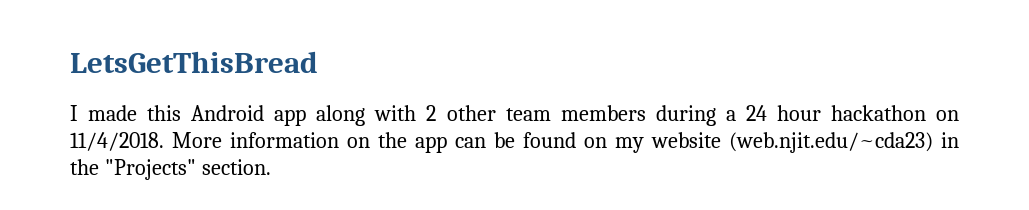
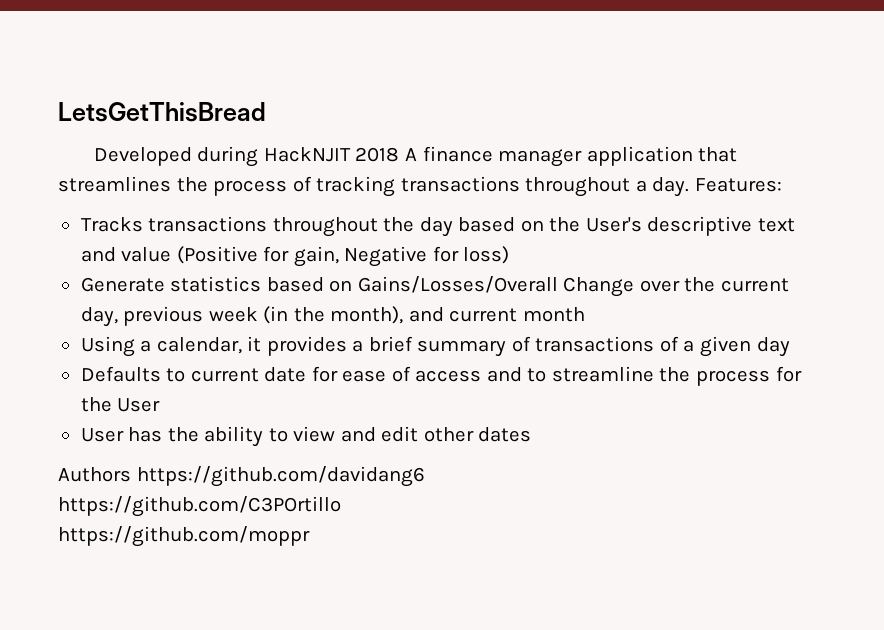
- I made this Android app along with 2 other team members during a 24 hour hackathon on 11/4/2018. More information on the app can be found on my website (web.njit.edu/~cda23) in the "Projects" section.
+ Developed during HackNJIT 2018 A finance manager application that streamlines the process of tracking transactions throughout a day. Features:
+ Tracks transactions throughout the day based on the User's descriptive text and value (Positive for gain, Negative for loss)
+ Generate statistics based on Gains/Losses/Overall Change over the current day, previous week (in the month), and current month
+ Using a calendar, it provides a brief summary of transactions of a given day
+ Defaults to current date for ease of access and to streamline the process for the User
+ User has the ability to view and edit other dates
+ Authors https://github.com/davidang6
+ https://github.com/C3POrtillo
+ https://github.com/moppr

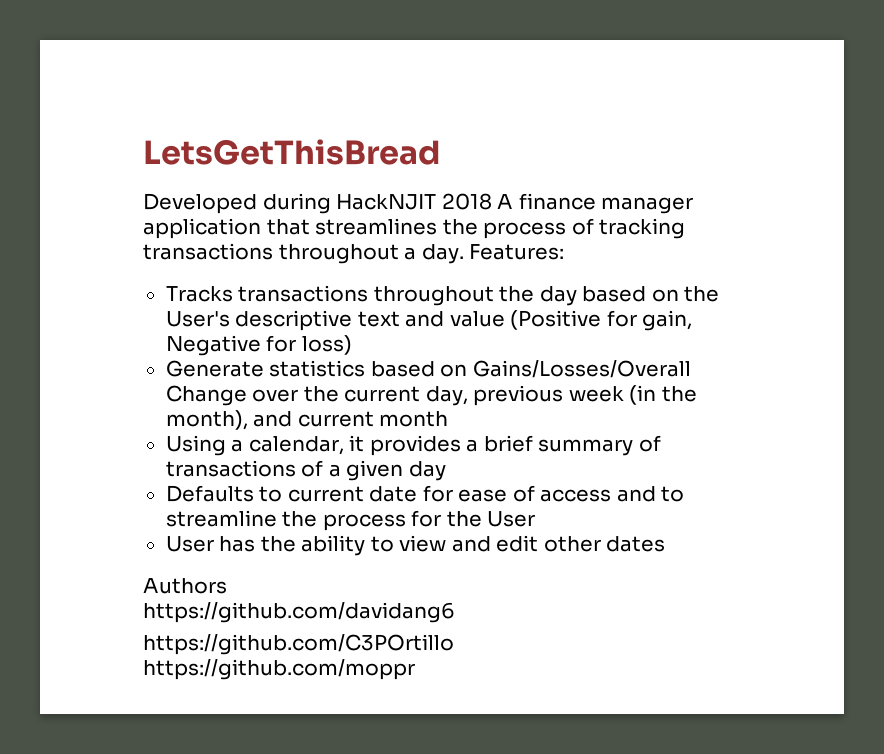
- Authors https://github.com/davidang6
+ Authors
+ https://github.com/davidang6

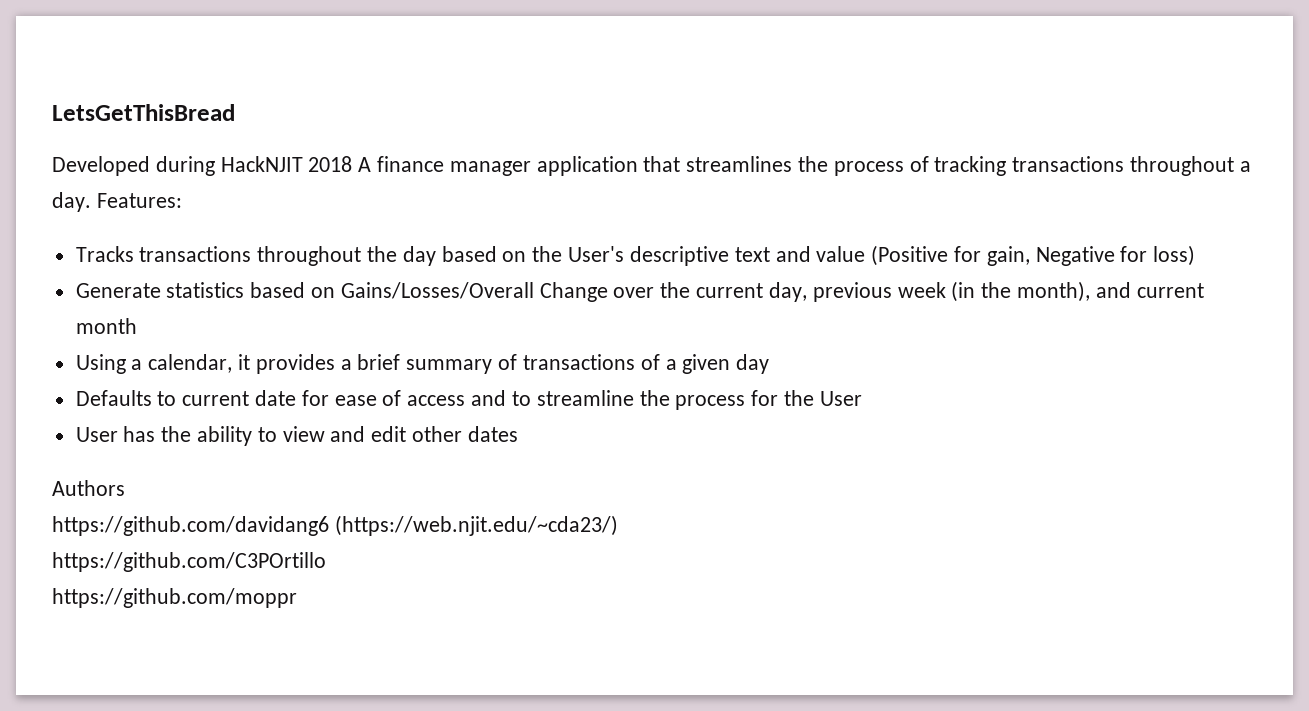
- https://github.com/davidang6
+ https://github.com/davidang6 (https://web.njit.edu/~cda23/)

